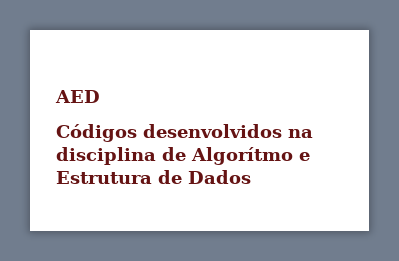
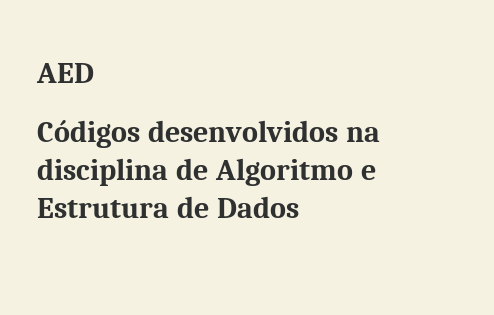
- Códigos desenvolvidos na disciplina de Algorítmo e Estrutura de Dados
+ Códigos desenvolvidos na disciplina de Algoritmo e Estrutura de Dados

